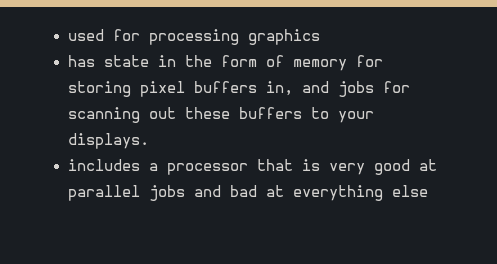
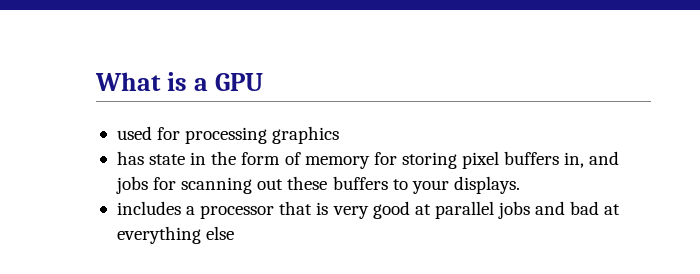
+ What is a GPU

